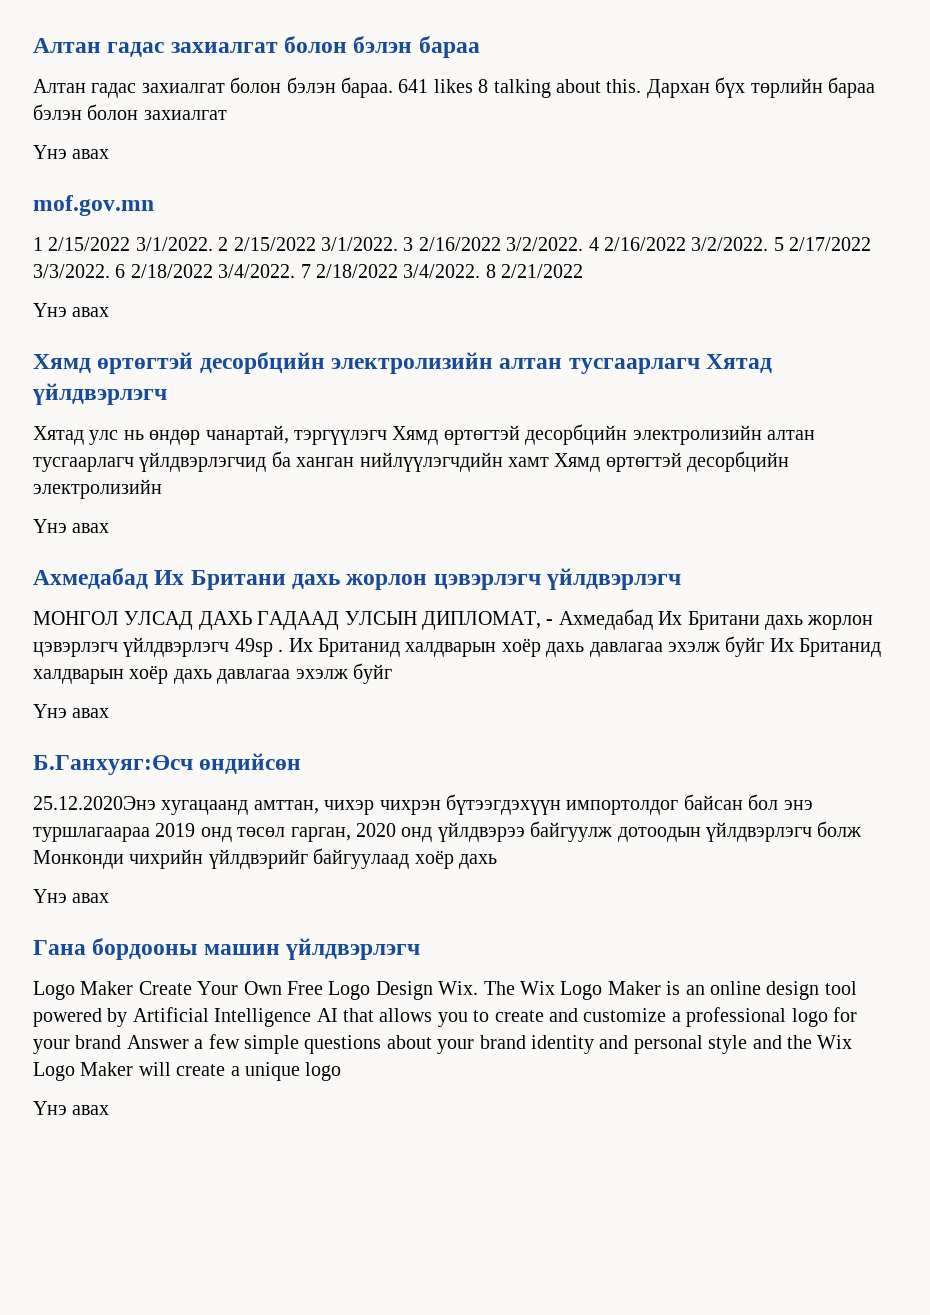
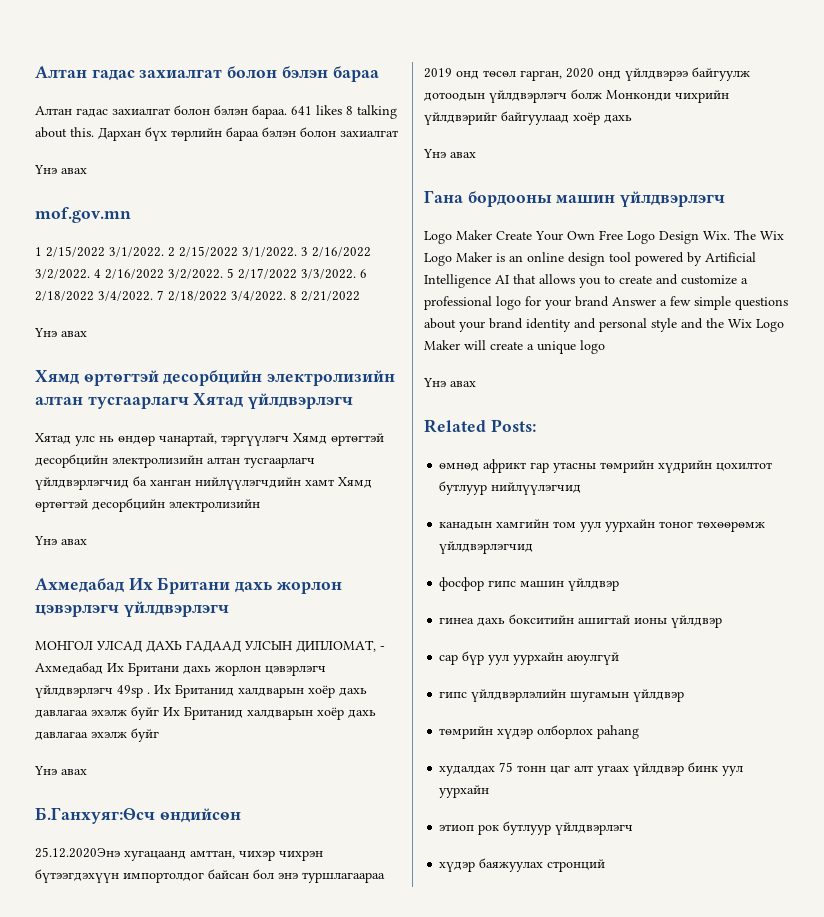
+ Related Posts:
+ өмнөд африкт гар утасны төмрийн хүдрийн цохилтот бутлуур нийлүүлэгчид
+ канадын хамгийн том уул уурхайн тоног төхөөрөмж үйлдвэрлэгчид
+ фосфор гипс машин үйлдвэр
+ гинеа дахь бокситийн ашигтай ионы үйлдвэр
+ сар бүр уул уурхайн аюулгүй
+ гипс үйлдвэрлэлийн шугамын үйлдвэр
+ төмрийн хүдэр олборлох pahang
+ худалдах 75 тонн цаг алт угаах үйлдвэр бинк уул уурхайн
+ этиоп рок бутлуур үйлдвэрлэгч
+ хүдэр баяжуулах стронций

